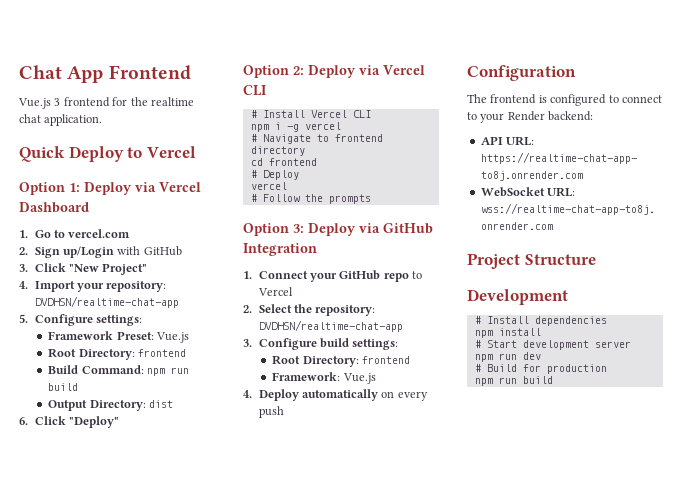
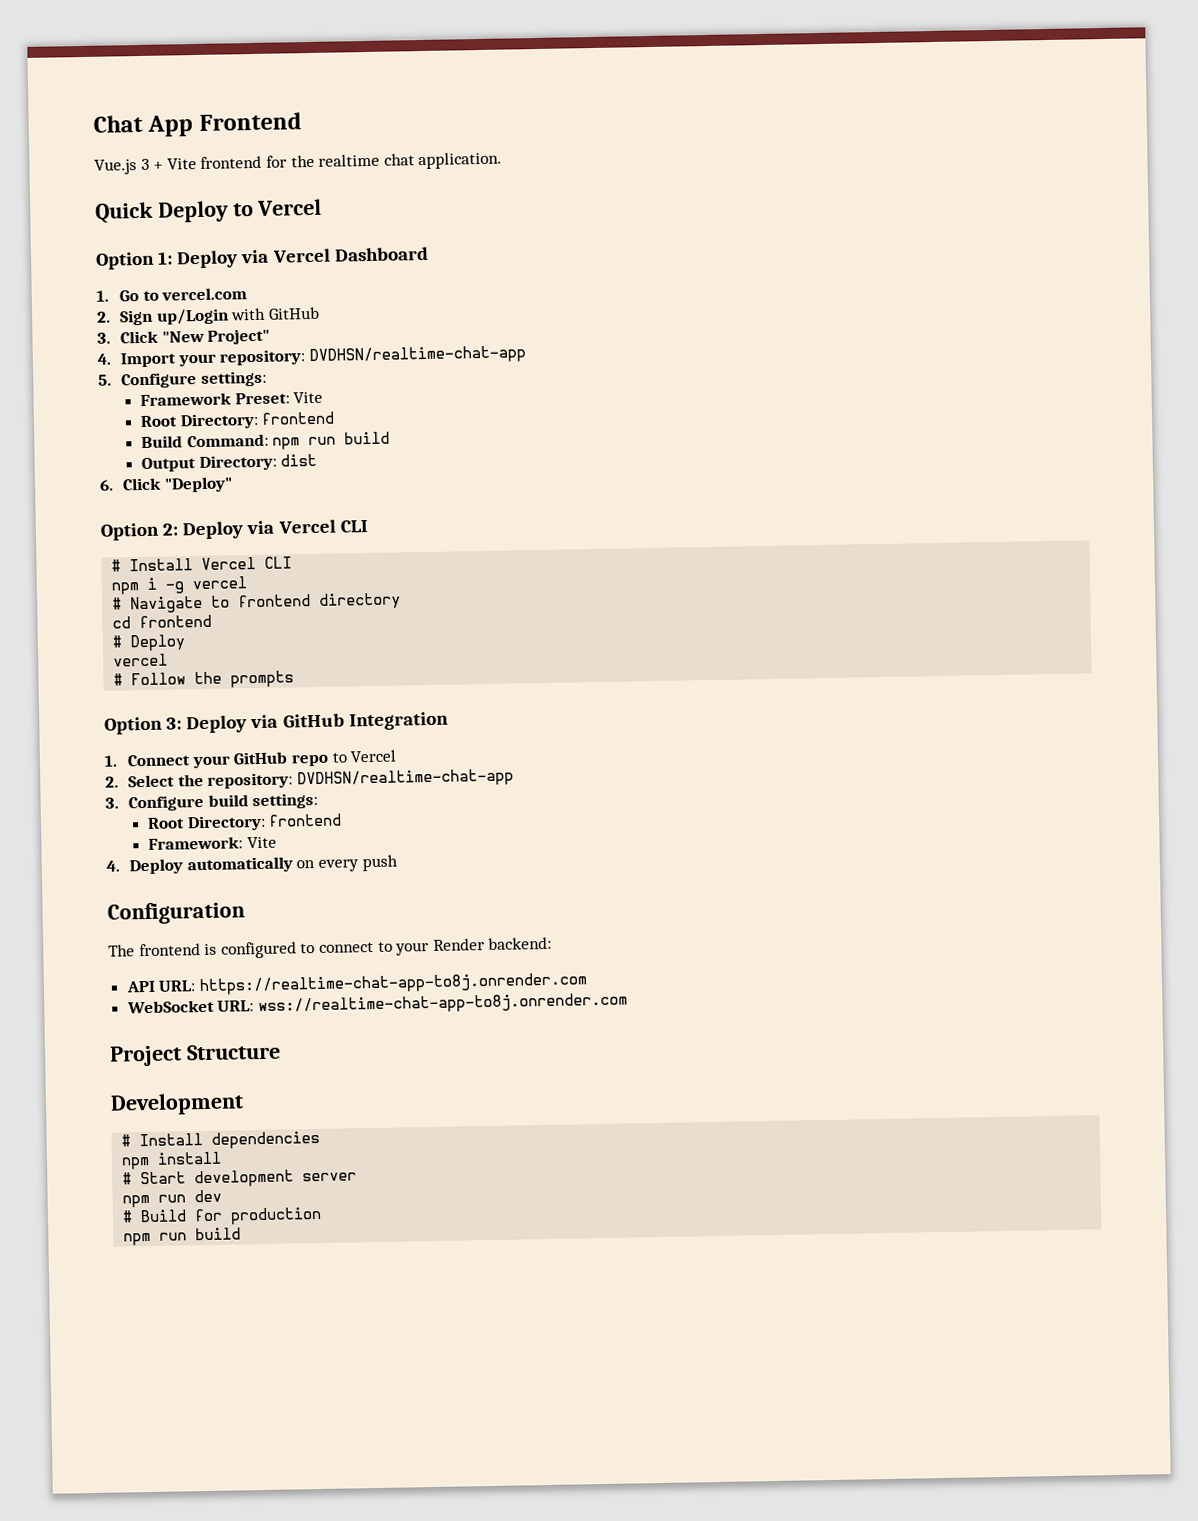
- Vue.js 3 frontend for the realtime chat application.
+ Vue.js 3 + Vite frontend for the realtime chat application.
- Framework Preset: Vue.js
+ Framework Preset: Vite
- Framework: Vue.js
+ Framework: Vite

